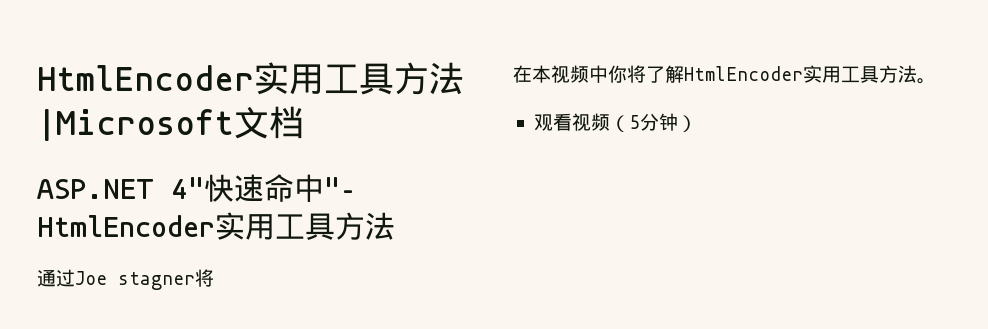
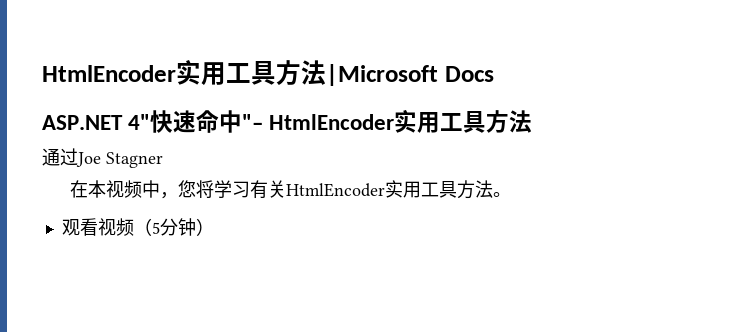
- HtmlEncoder实用工具方法|Microsoft文档
+ HtmlEncoder实用工具方法|Microsoft Docs
- 通过Joe stagner将
+ 通过Joe Stagner
- 在本视频中你将了解HtmlEncoder实用工具方法。
+ 在本视频中，您将学习有关HtmlEncoder实用工具方法。

